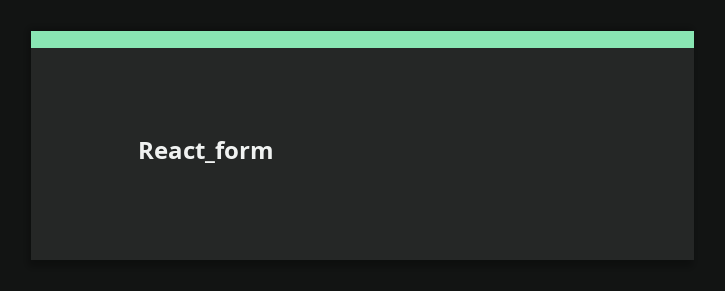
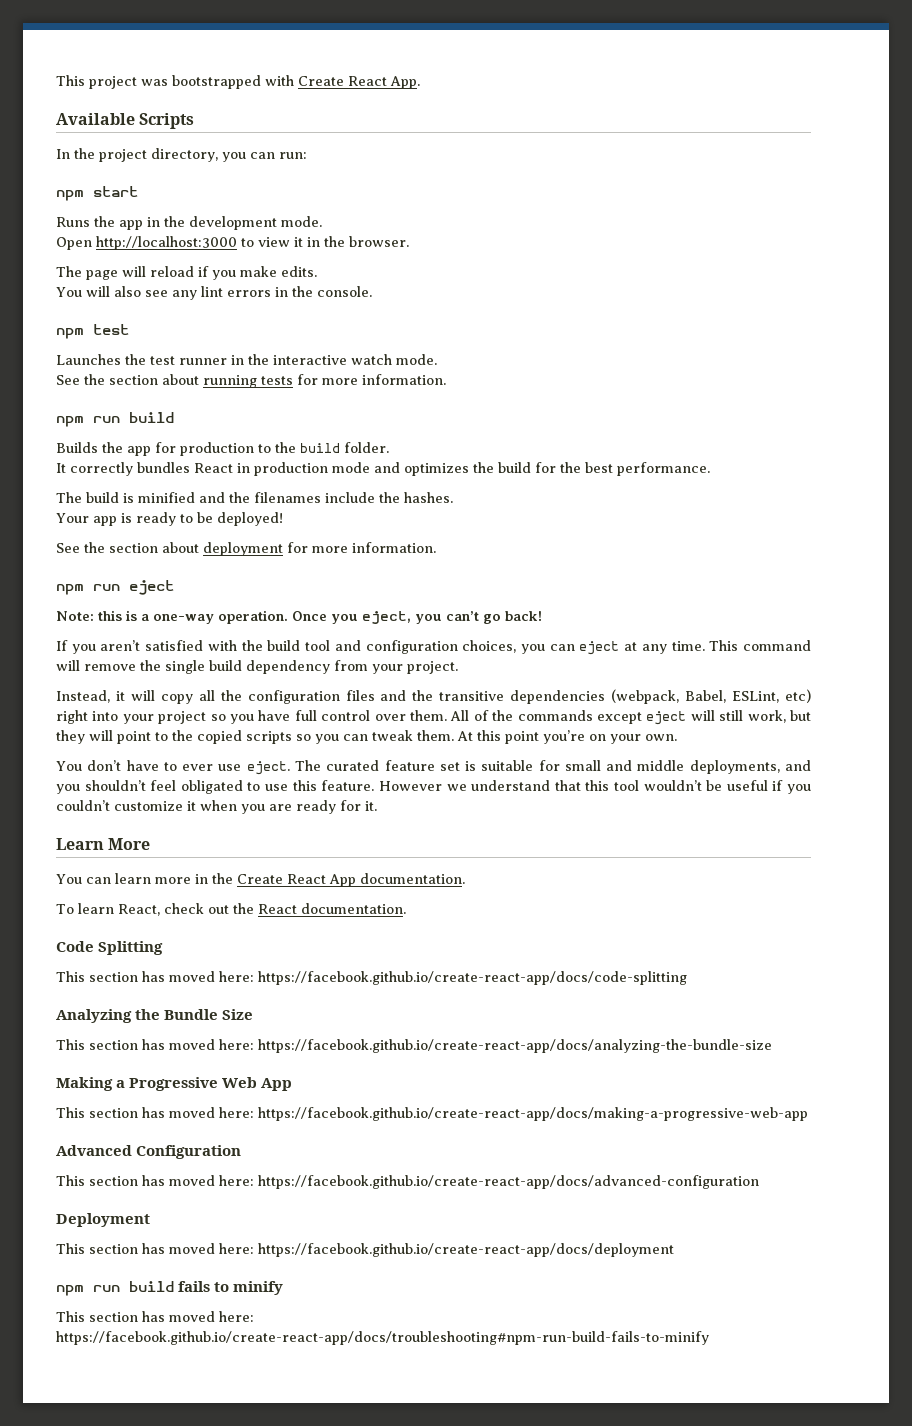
- React_form
+ This project was bootstrapped with Create React App.
+ Available Scripts
+ In the project directory, you can run:
+ npm start
+ Runs the app in the development mode.
+ Open http://localhost:3000 to view it in the browser.
+ The page will reload if you make edits.
+ You will also see any lint errors in the console.
+ npm test
+ Launches the test runner in the interactive watch mode.
+ See the section about running tests for more information.
+ npm run build
+ Builds the app for production to the build folder.
+ It correctly bundles React in production mode and optimizes the build for the best performance.
+ The build is minified and the filenames include the hashes.
+ Your app is ready to be deployed!
+ See the section about deployment for more information.
+ npm run eject
+ Note: this is a one-way operation. Once you eject, you can’t go back!
+ If you aren’t satisfied with the build tool and configuration choices, you can eject at any time. This command will remove the single build dependency from your project.
+ Instead, it will copy all the configuration files and the transitive dependencies (webpack, Babel, ESLint, etc) right into your project so you have full control over them. All of the commands except eject will still work, but they will point to the copied scripts so you can tweak them. At this point you’re on your own.
+ You don’t have to ever use eject. The curated feature set is suitable for small and middle deployments, and you shouldn’t feel obligated to use this feature. However we understand that this tool wouldn’t be useful if you couldn’t customize it when you are ready for it.
+ Learn More
+ You can learn more in the Create React App documentation.
+ To learn React, check out the React documentation.
+ Code Splitting
+ This section has moved here: https://facebook.github.io/create-react-app/docs/code-splitting
+ Analyzing the Bundle Size
+ This section has moved here: https://facebook.github.io/create-react-app/docs/analyzing-the-bundle-size
+ Making a Progressive Web App
+ This section has moved here: https://facebook.github.io/create-react-app/docs/making-a-progressive-web-app
+ Advanced Configuration
+ This section has moved here: https://facebook.github.io/create-react-app/docs/advanced-configuration
+ Deployment
+ This section has moved here: https://facebook.github.io/create-react-app/docs/deployment
+ npm run build fails to minify
+ This section has moved here: https://facebook.github.io/create-react-app/docs/troubleshooting#npm-run-build-fails-to-minify

